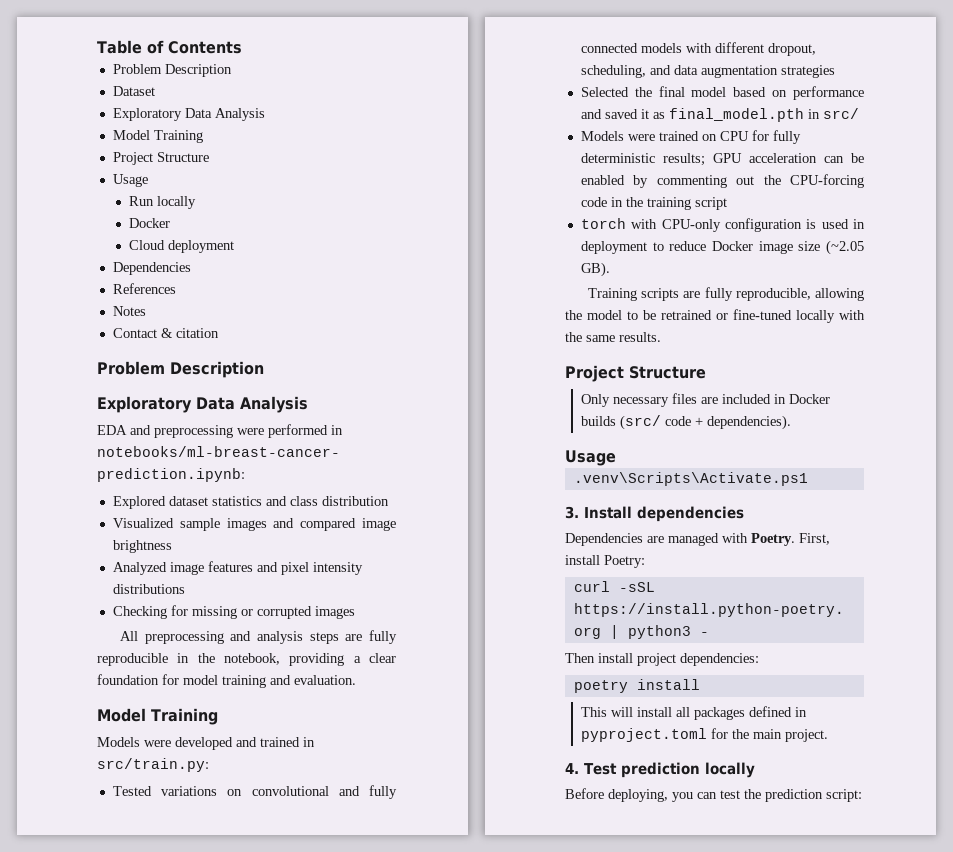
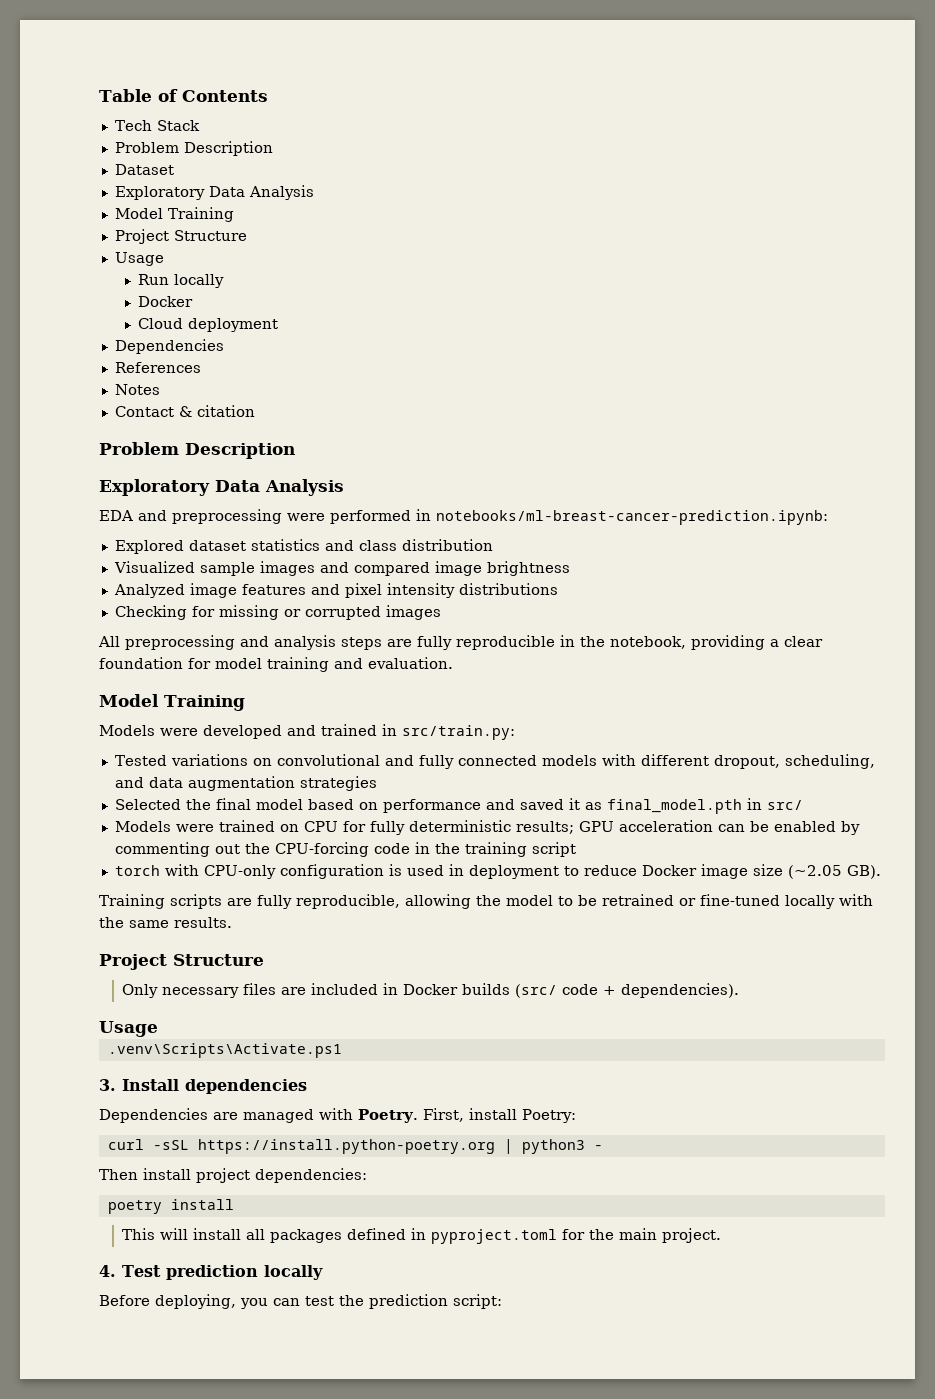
+ Tech Stack

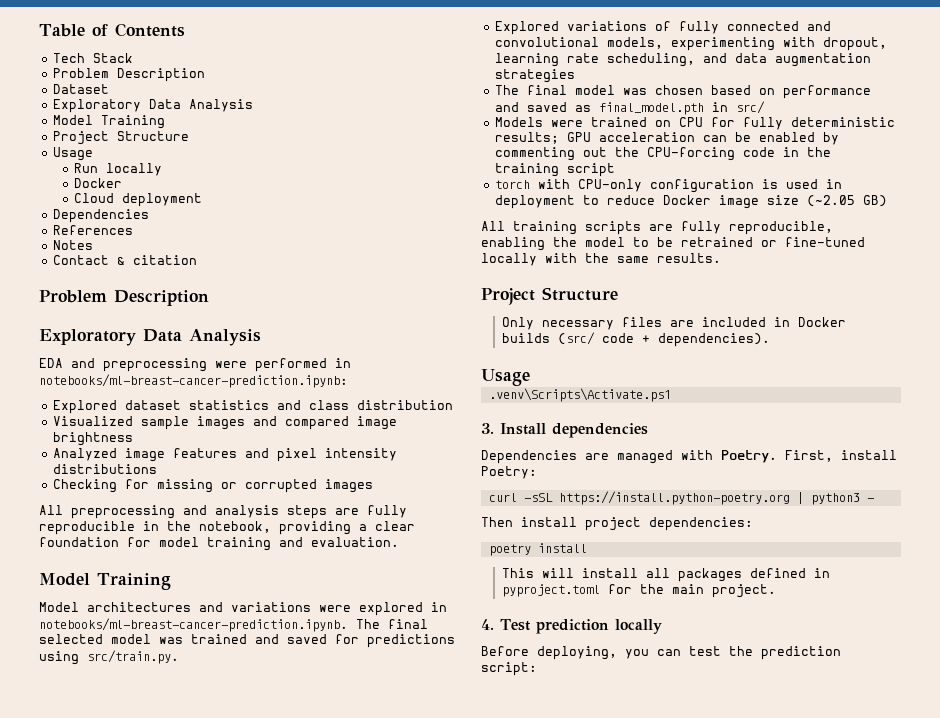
- Models were developed and trained in src/train.py:
- Tested variations on convolutional and fully connected models with different dropout, scheduling, and data augmentation strategies
+ Model architectures and variations were explored in notebooks/ml-breast-cancer-prediction.ipynb. The final selected model was trained and saved for predictions using src/train.py.
+ Explored variations of fully connected and convolutional models, experimenting with dropout, learning rate scheduling, and data augmentation strategies
- Selected the final model based on performance and saved it as final_model.pth in src/
+ The final model was chosen based on performance and saved as final_model.pth in src/
- torch with CPU-only configuration is used in deployment to reduce Docker image size (~2.05 GB).
- Training scripts are fully reproducible, allowing the model to be retrained or fine-tuned locally with the same results.
+ torch with CPU-only configuration is used in deployment to reduce Docker image size (~2.05 GB)
+ All training scripts are fully reproducible, enabling the model to be retrained or fine-tuned locally with the same results.

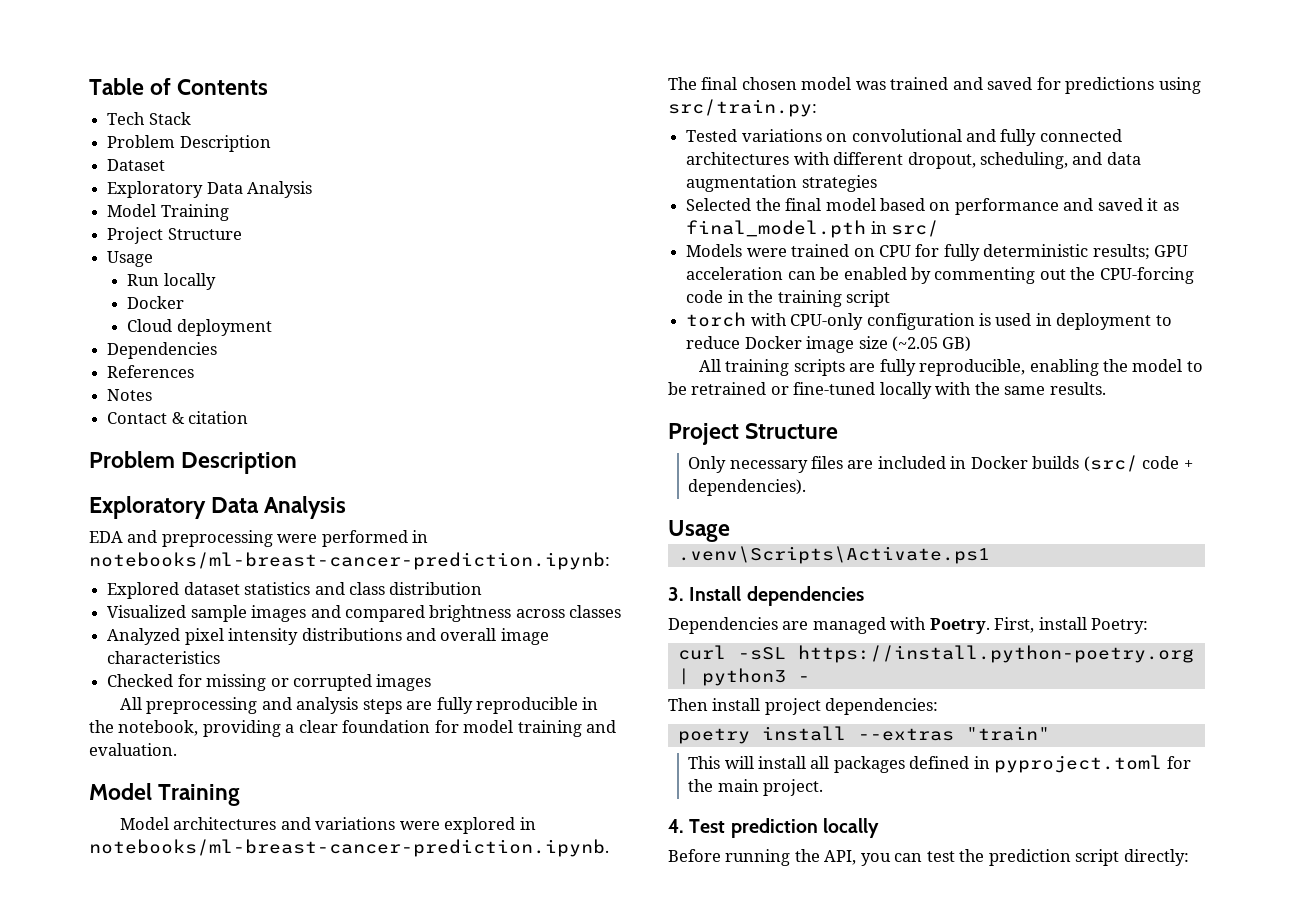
- Visualized sample images and compared image brightness
+ Visualized sample images and compared brightness across classes
- Analyzed image features and pixel intensity distributions
- Checking for missing or corrupted images
+ Analyzed pixel intensity distributions and overall image characteristics
+ Checked for missing or corrupted images
- Model architectures and variations were explored in notebooks/ml-breast-cancer-prediction.ipynb. The final selected model was trained and saved for predictions using src/train.py.
- Explored variations of fully connected and convolutional models, experimenting with dropout, learning rate scheduling, and data augmentation strategies
+ Model architectures and variations were explored in notebooks/ml-breast-cancer-prediction.ipynb. The final chosen model was trained and saved for predictions using src/train.py:
+ Tested variations on convolutional and fully connected architectures with different dropout, scheduling, and data augmentation strategies
- The final model was chosen based on performance and saved as final_model.pth in src/
+ Selected the final model based on performance and saved it as final_model.pth in src/
- poetry install
+ poetry install --extras "train"
- Before deploying, you can test the prediction script:
+ Before running the API, you can test the prediction script directly:

